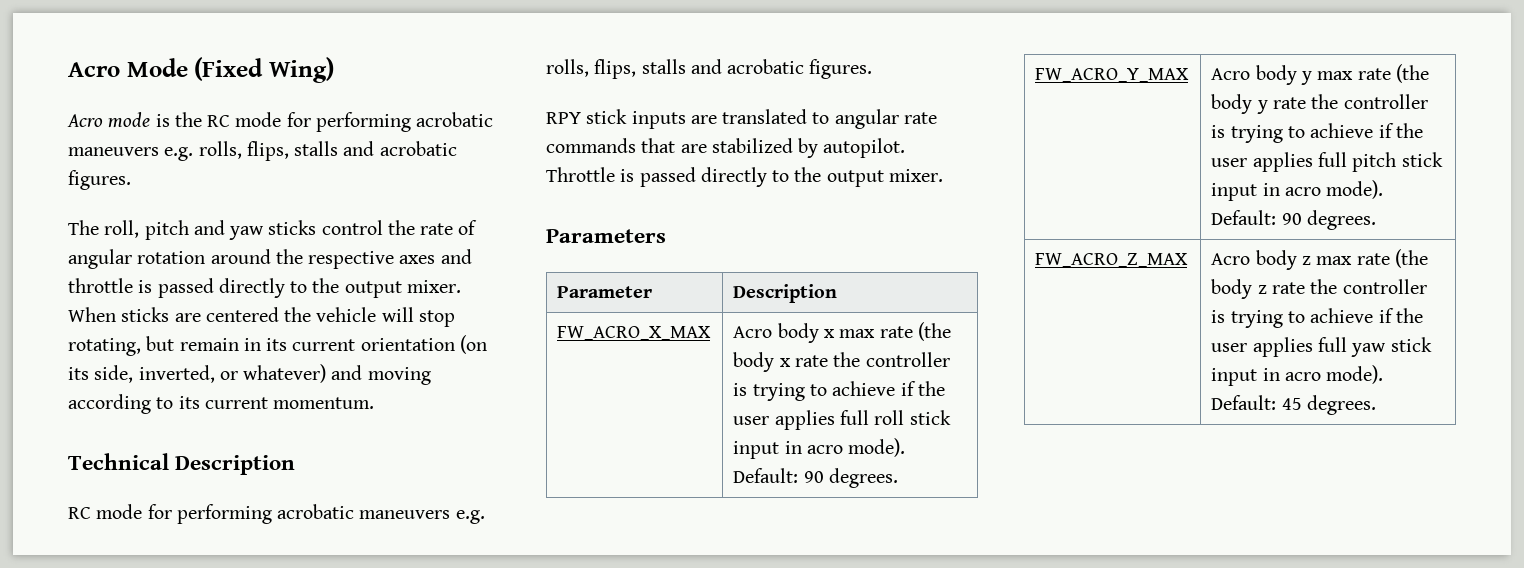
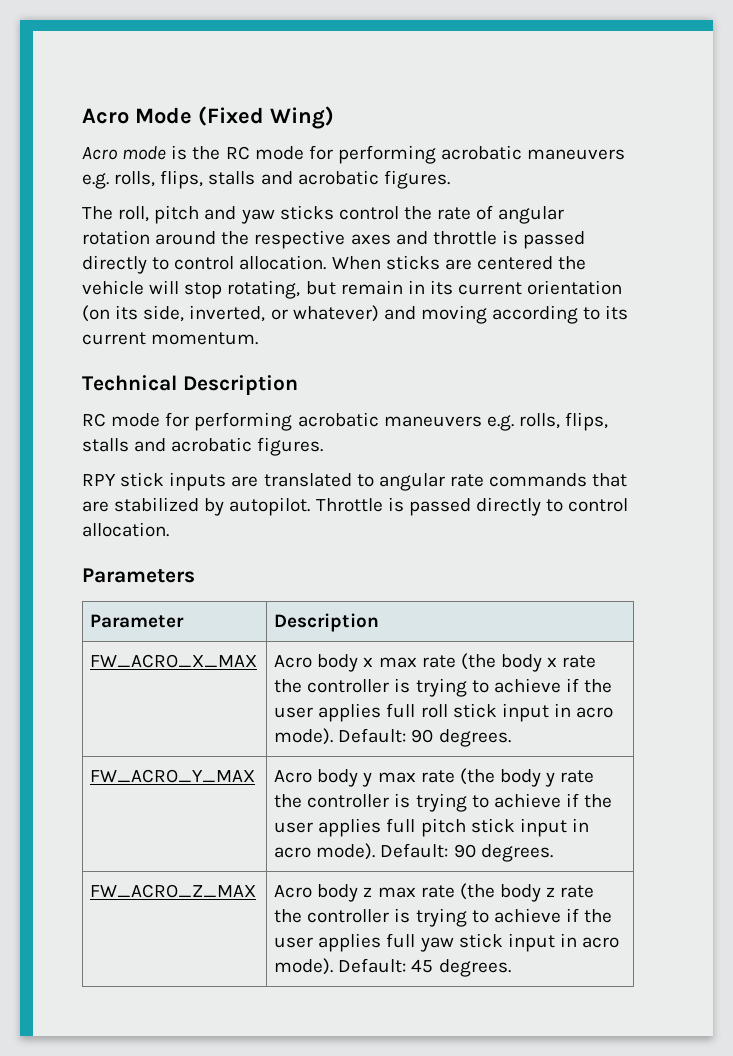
- The roll, pitch and yaw sticks control the rate of angular rotation around the respective axes and throttle is passed directly to the output mixer.
+ The roll, pitch and yaw sticks control the rate of angular rotation around the respective axes and throttle is passed directly to control allocation.
- Throttle is passed directly to the output mixer.
+ Throttle is passed directly to control allocation.

